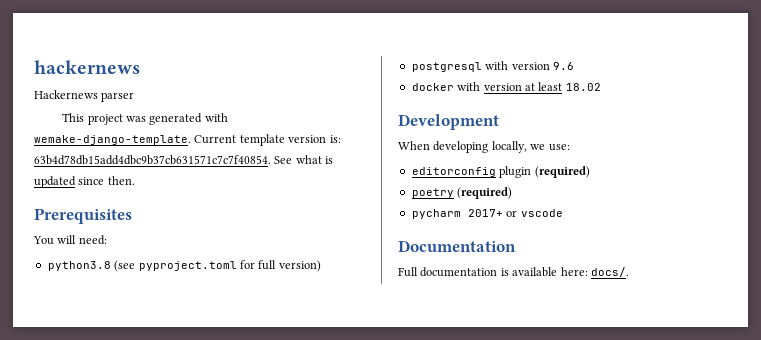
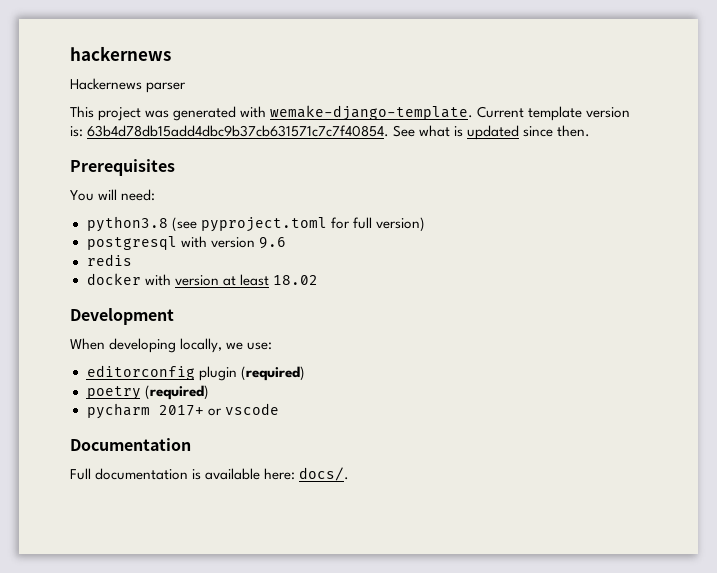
+ redis

